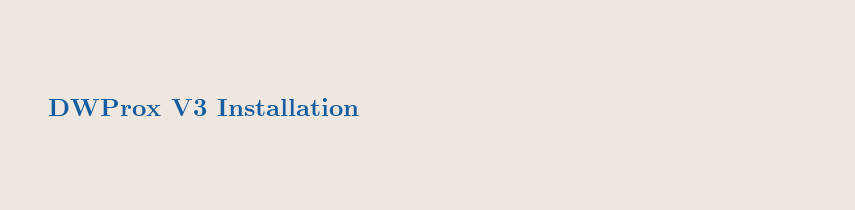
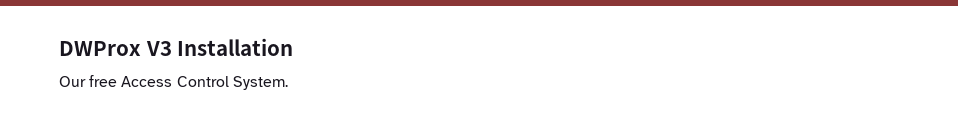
+ Our free Access Control System.

